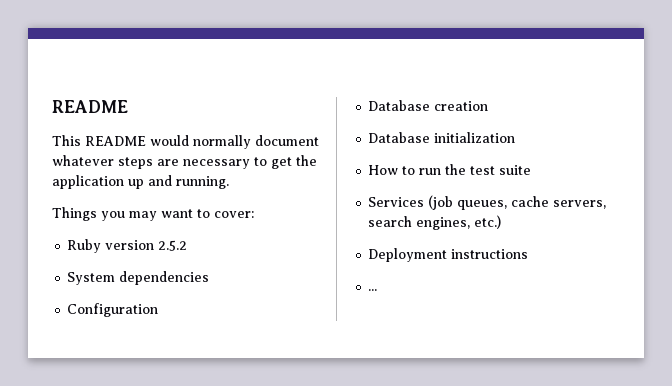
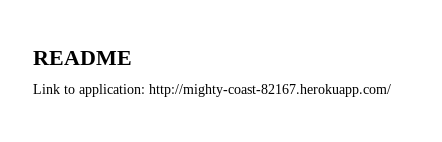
- This README would normally document whatever steps are necessary to get the application up and running.
- Things you may want to cover:
- Ruby version 2.5.2
- System dependencies
- Configuration
- Database creation
- Database initialization
- How to run the test suite
- Services (job queues, cache servers, search engines, etc.)
- Deployment instructions
- ...
+ Link to application: http://mighty-coast-82167.herokuapp.com/

